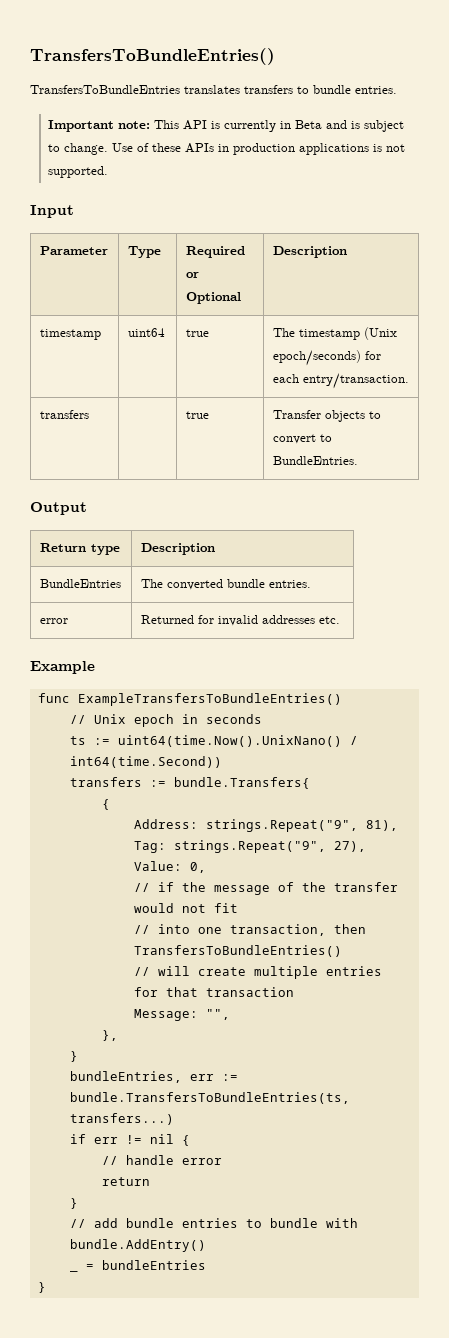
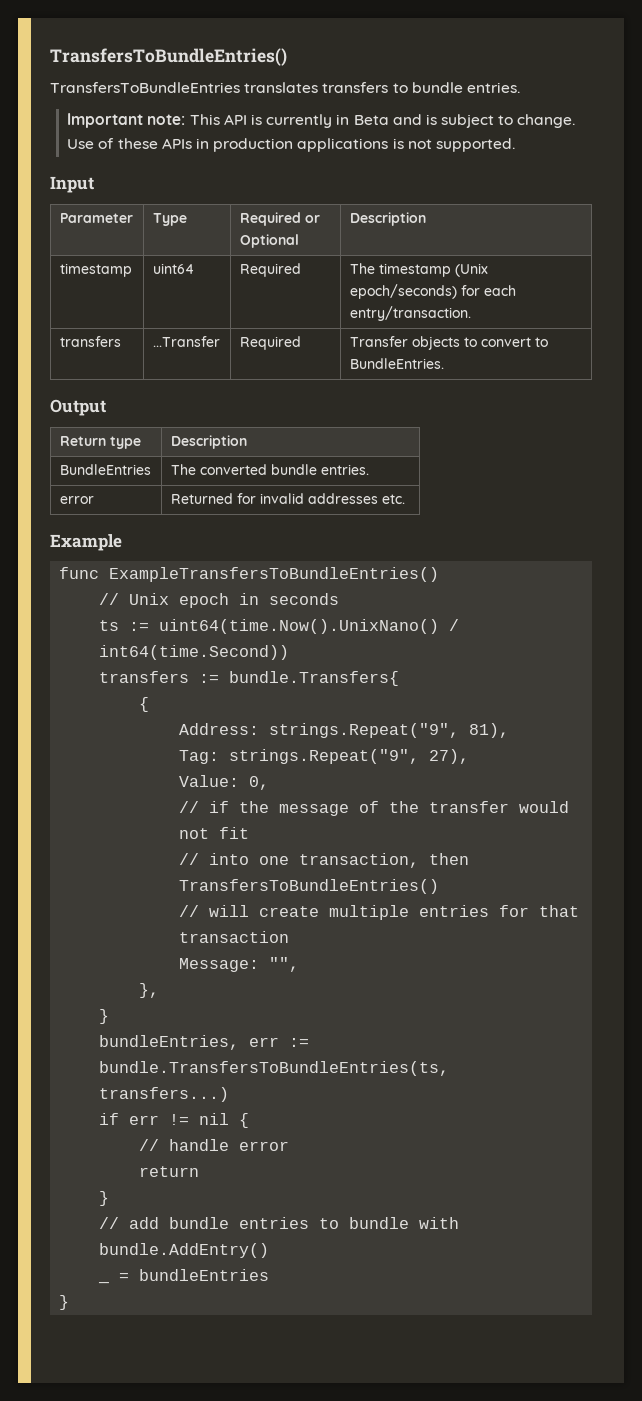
- timestamp | uint64 | true | The timestamp (Unix epoch/seconds) for each entry/transaction.
+ timestamp | uint64 | Required | The timestamp (Unix epoch/seconds) for each entry/transaction.
- transfers | | true | Transfer objects to convert to BundleEntries.
+ transfers | ...Transfer | Required | Transfer objects to convert to BundleEntries.

